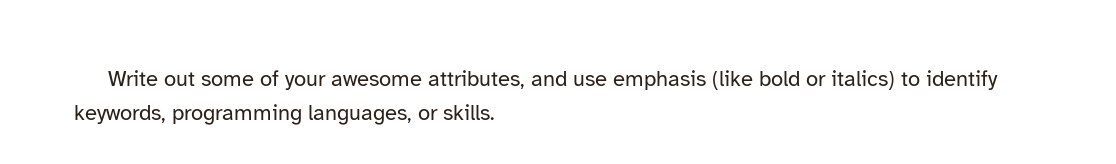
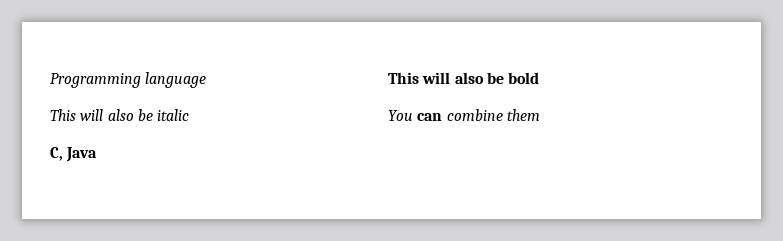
- Write out some of your awesome attributes, and use emphasis (like bold or italics) to identify keywords, programming languages, or skills.
+ Programming language
+ This will also be italic
+ C, Java
+ This will also be bold
+ You can combine them

